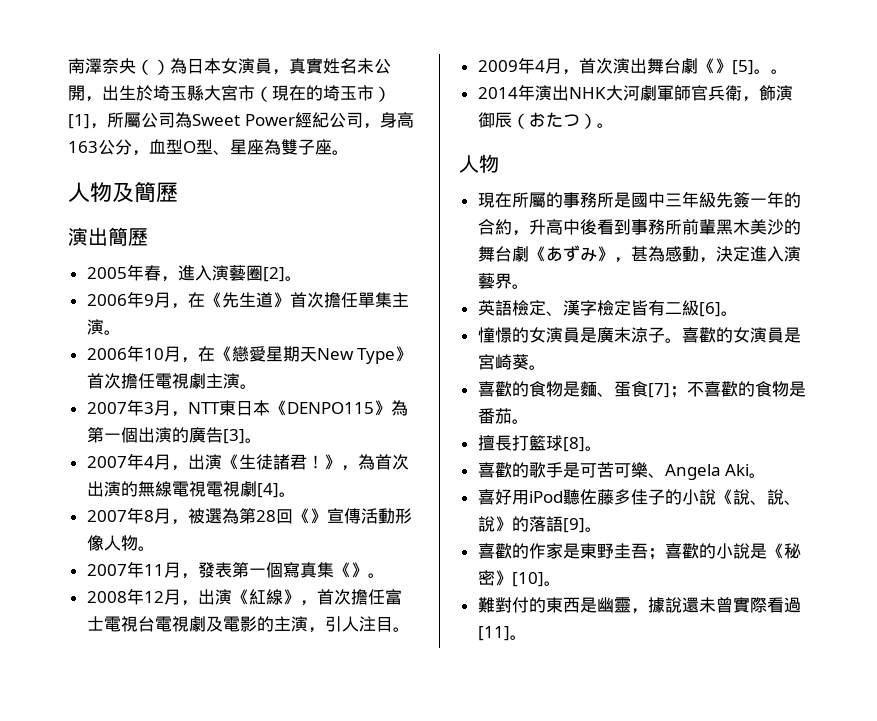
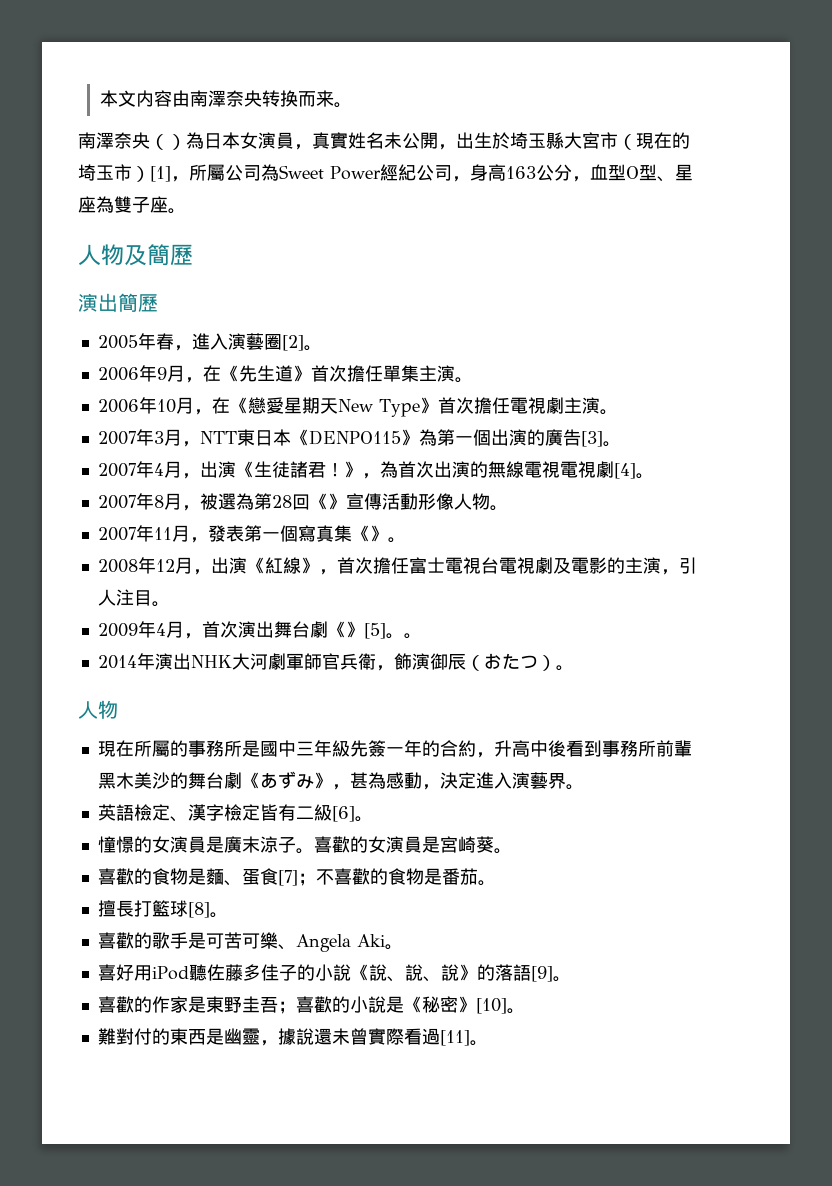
+ 本文内容由南澤奈央转换而来。

